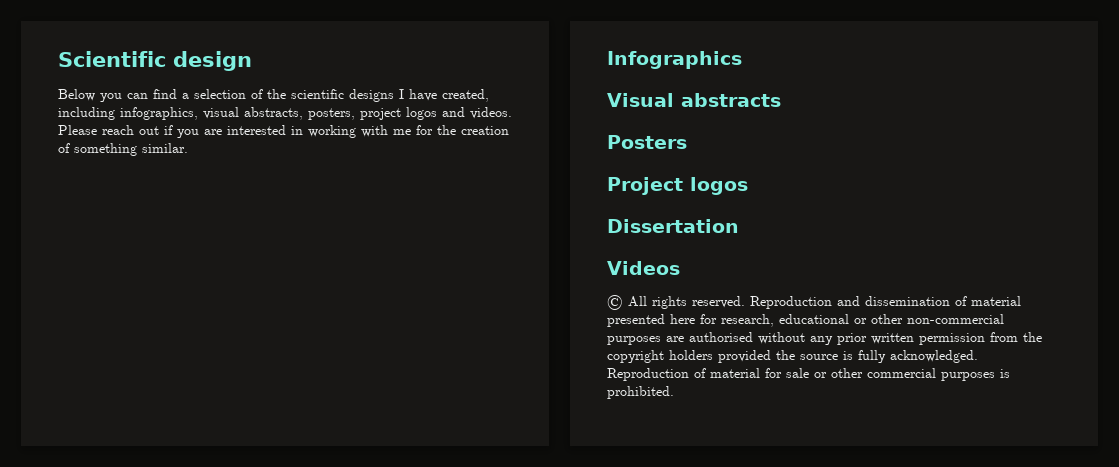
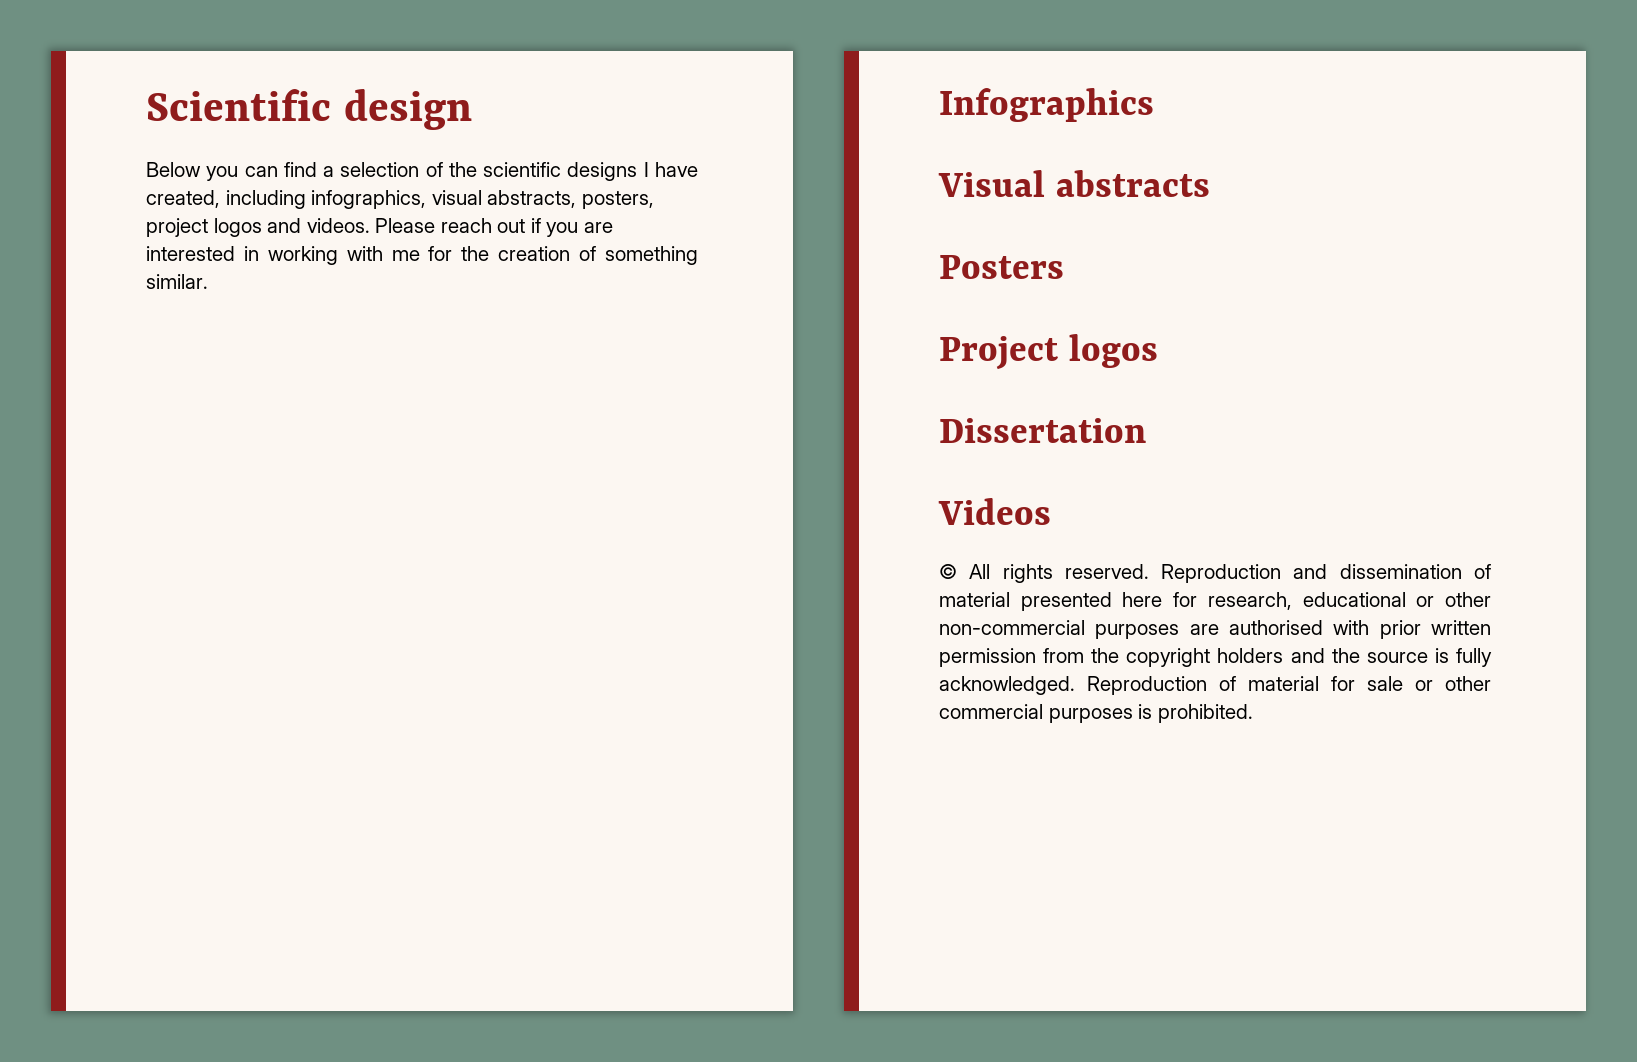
- Reproduction and dissemination of material presented here for research, educational or other non-commercial purposes are authorised without any prior written permission from the copyright holders provided the source is fully acknowledged.
+ Reproduction and dissemination of material presented here for research, educational or other non-commercial purposes are authorised with prior written permission from the copyright holders and the source is fully acknowledged.

